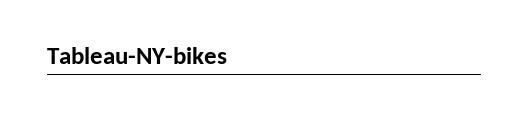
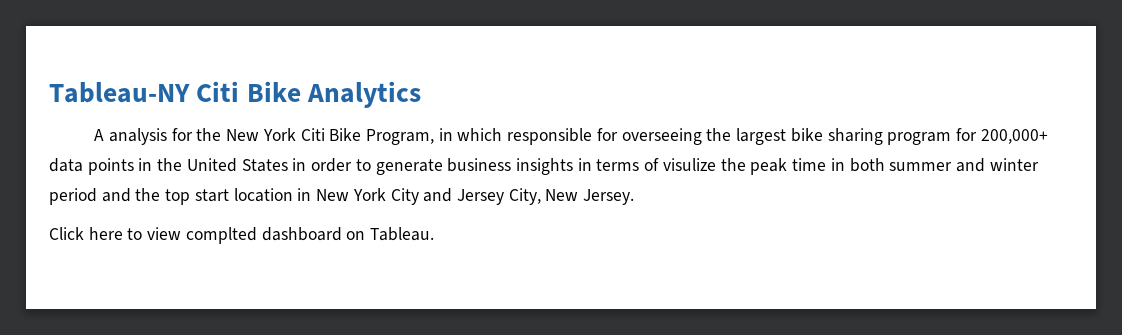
- Tableau-NY-bikes
+ Tableau-NY Citi Bike Analytics
+ A analysis for the New York Citi Bike Program, in which responsible for overseeing the largest bike sharing program for 200,000+ data points in the United States in order to generate business insights in terms of visulize the peak time in both summer and winter period and the top start location in New York City and Jersey City, New Jersey.
+ Click here to view complted dashboard on Tableau.

